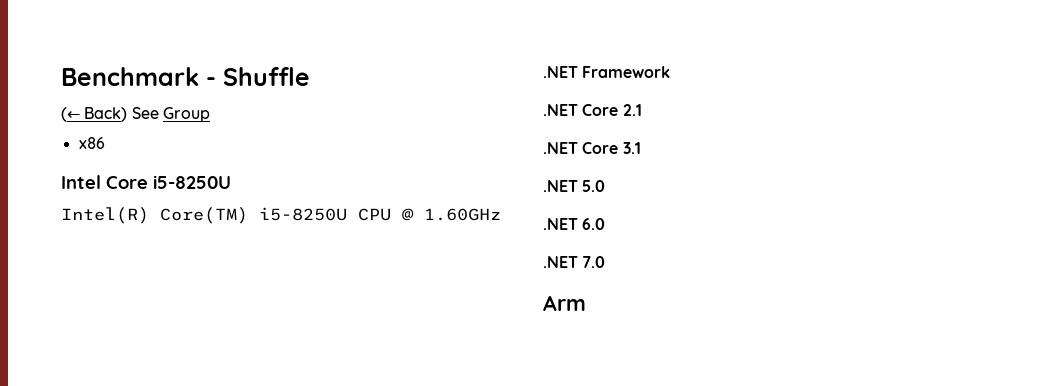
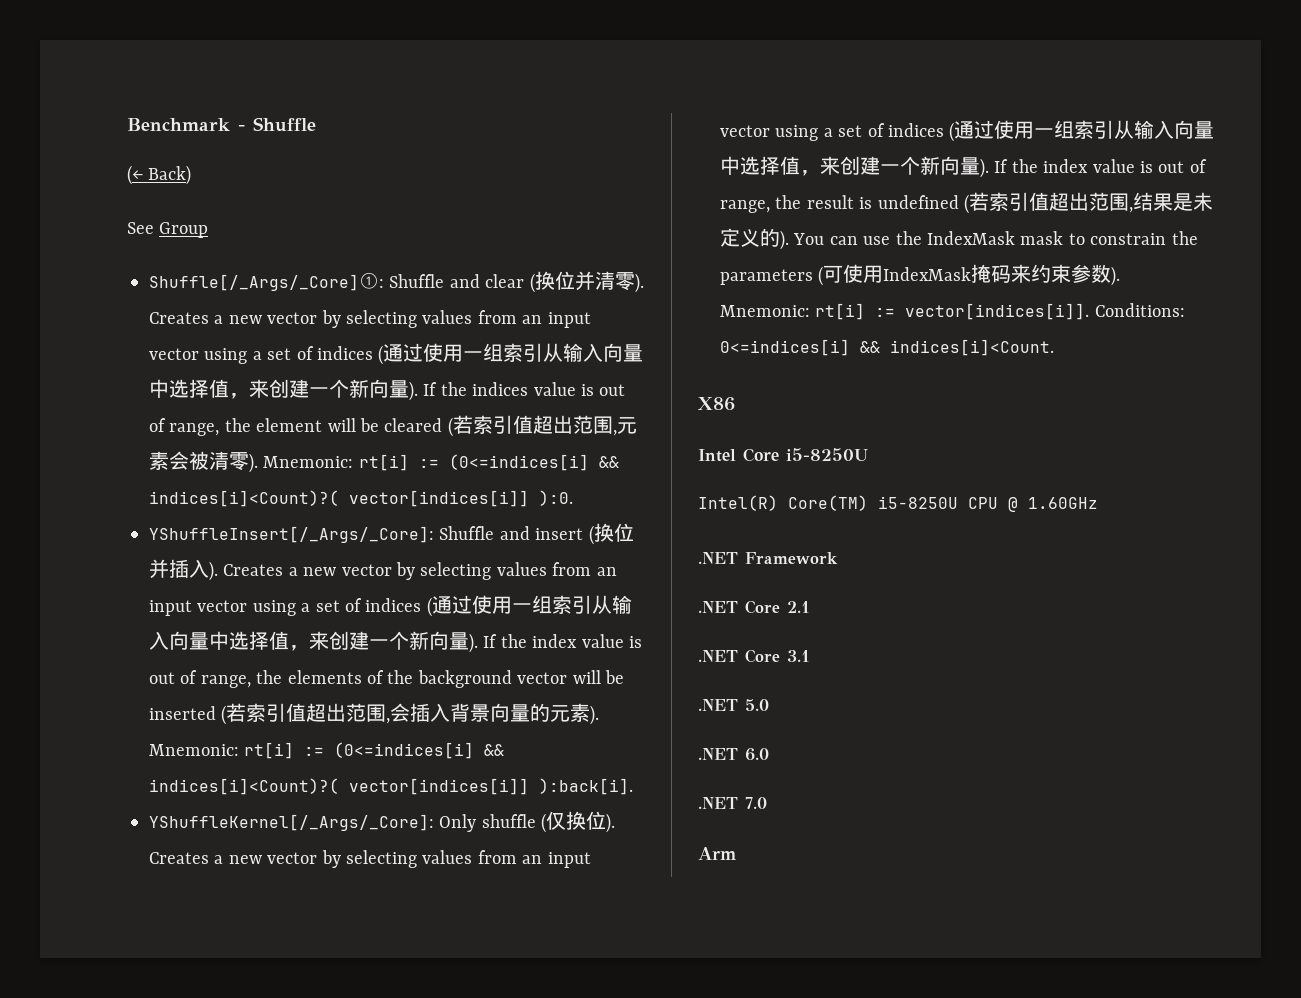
- (← Back) See Group
+ (← Back)
+ See Group
- x86
+ Shuffle[/_Args/_Core]①: Shuffle and clear (换位并清零). Creates a new vector by selecting values from an input vector using a set of indices (通过使用一组索引从输入向量中选择值，来创建一个新向量). If the indices value is out of range, the element will be cleared (若索引值超出范围,元素会被清零). Mnemonic: rt[i] := (0<=indices[i] && indices[i]<Count)?( vector[indices[i]] ):0.
+ YShuffleInsert[/_Args/_Core]: Shuffle and insert (换位并插入). Creates a new vector by selecting values from an input vector using a set of indices (通过使用一组索引从输入向量中选择值，来创建一个新向量). If the index value is out of range, the elements of the background vector will be inserted (若索引值超出范围,会插入背景向量的元素). Mnemonic: rt[i] := (0<=indices[i] && indices[i]<Count)?( vector[indices[i]] ):back[i].
+ YShuffleKernel[/_Args/_Core]: Only shuffle (仅换位). Creates a new vector by selecting values from an input vector using a set of indices (通过使用一组索引从输入向量中选择值，来创建一个新向量). If the index value is out of range, the result is undefined (若索引值超出范围,结果是未定义的). You can use the IndexMask mask to constrain the parameters (可使用IndexMask掩码来约束参数). Mnemonic: rt[i] := vector[indices[i]]. Conditions: 0<=indices[i] && indices[i]<Count.
+ X86

